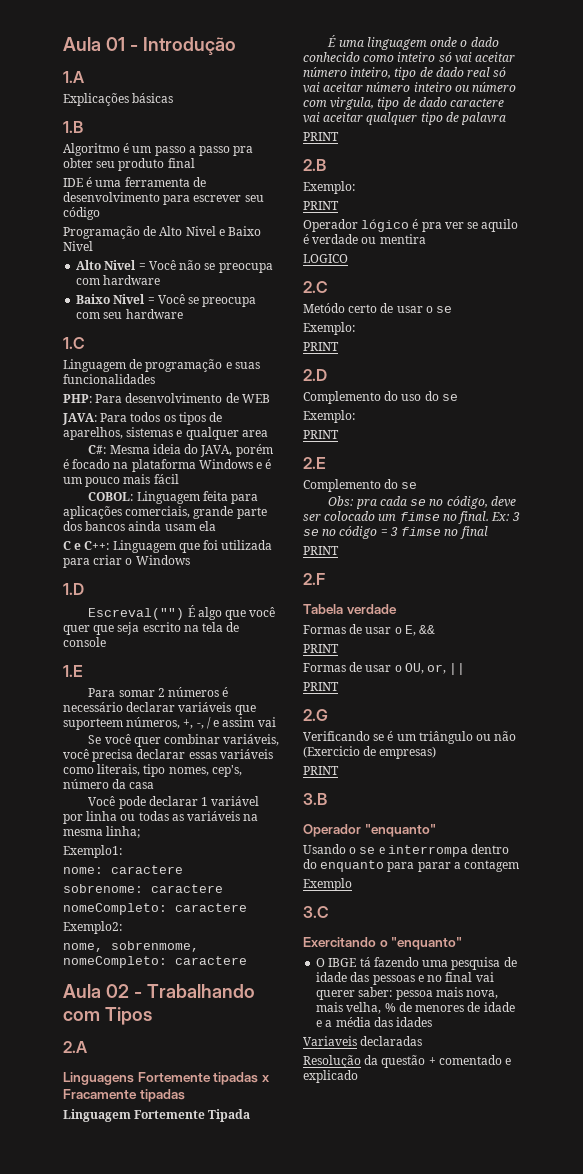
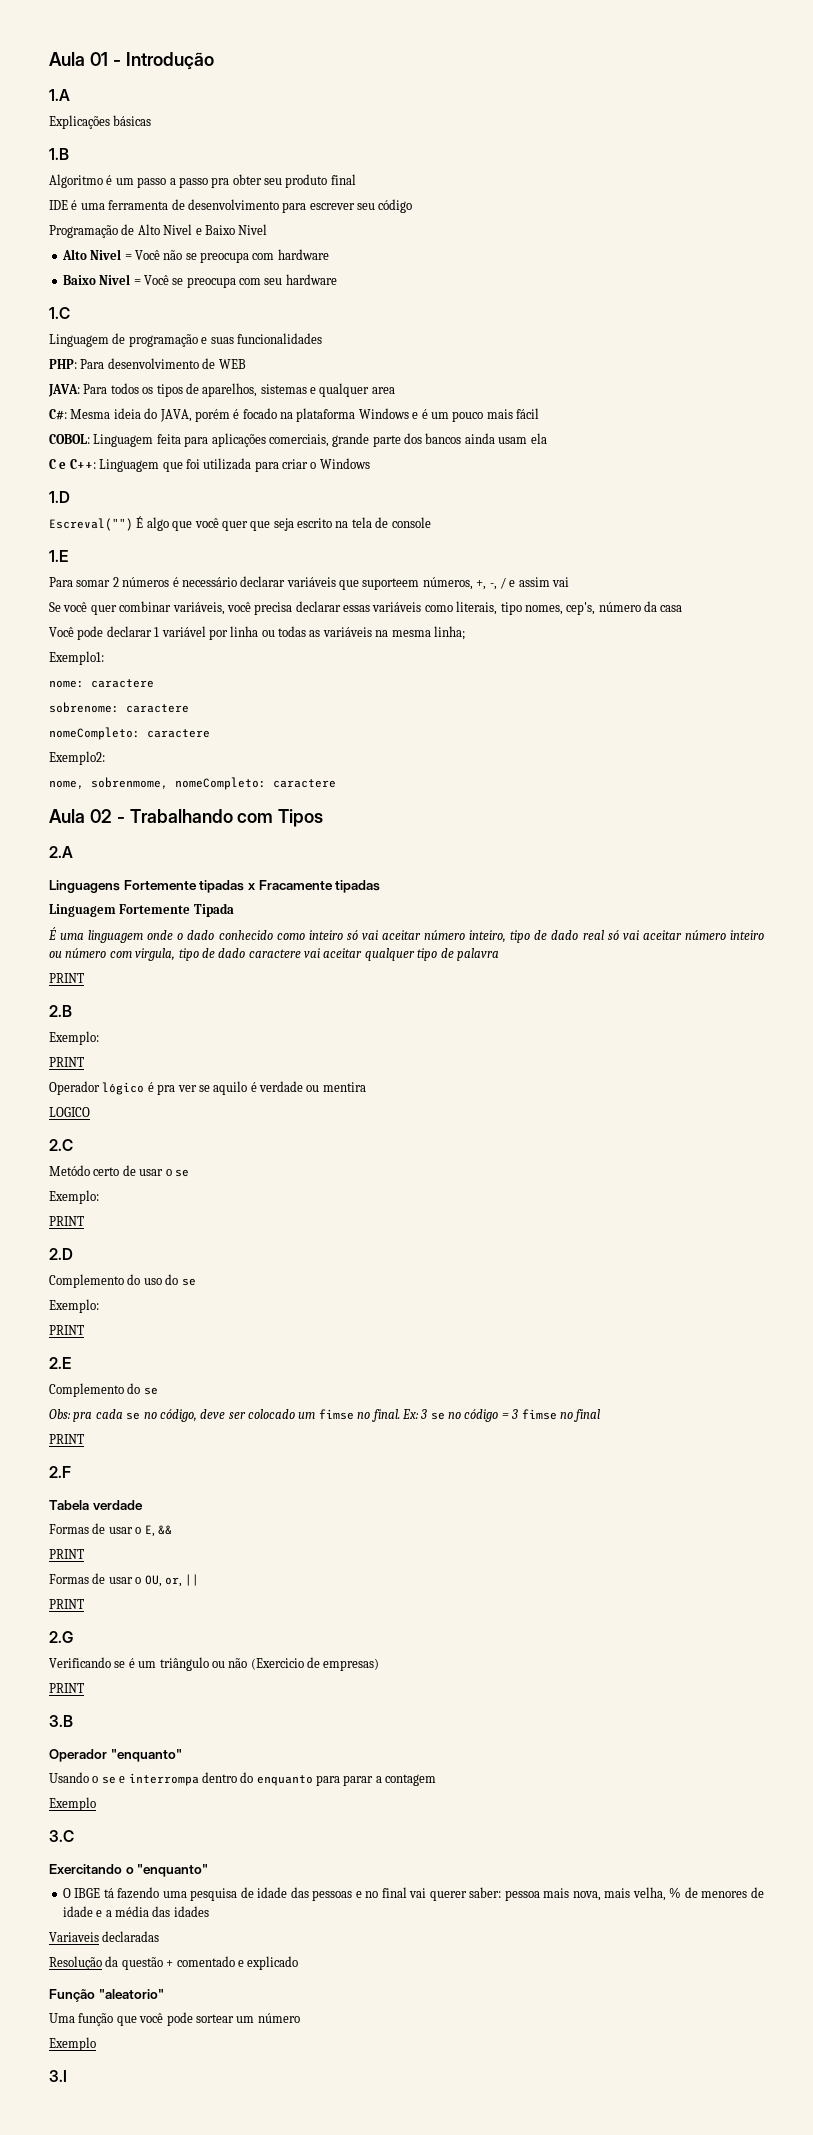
+ Função "aleatorio"
+ Uma função que você pode sortear um número
+ Exemplo
+ 3.I

